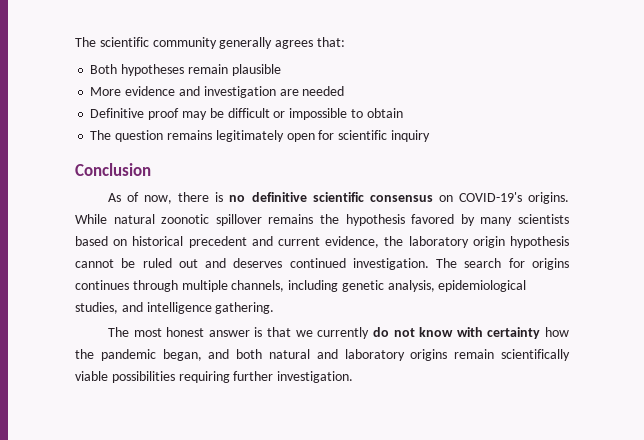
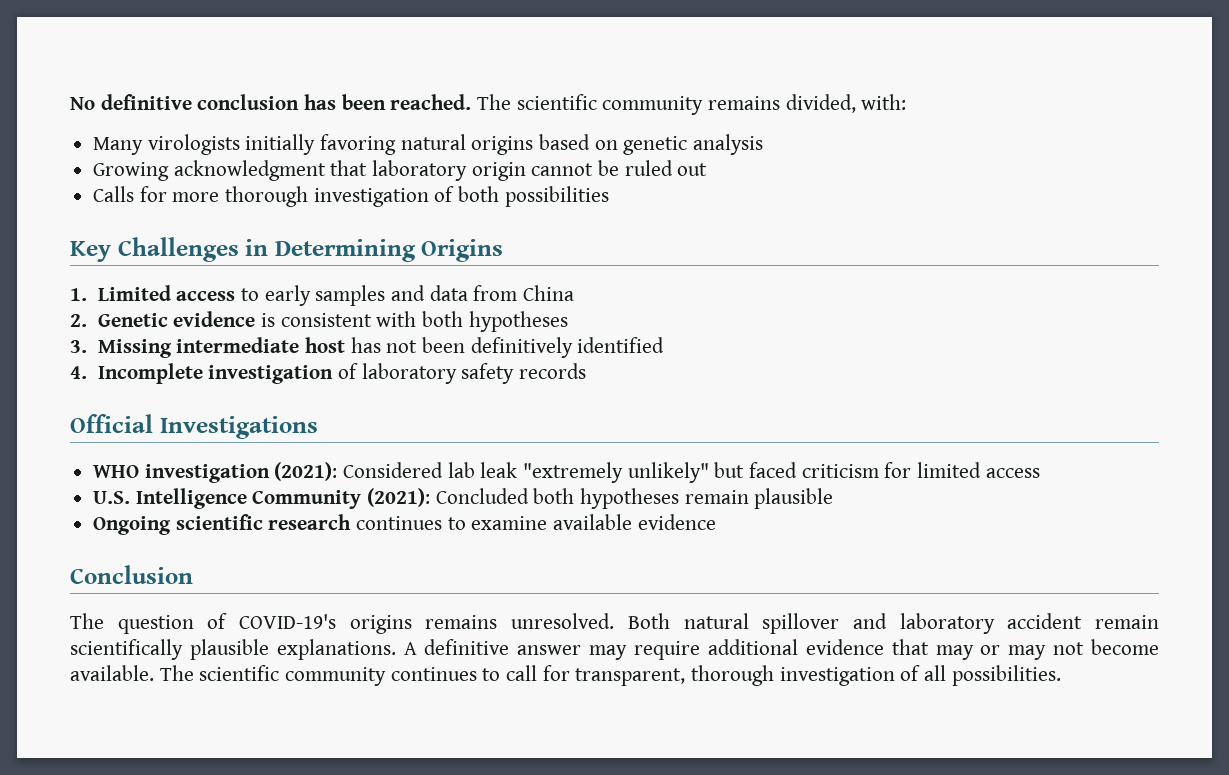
- The scientific community generally agrees that:
- Both hypotheses remain plausible
- More evidence and investigation are needed
- Definitive proof may be difficult or impossible to obtain
- The question remains legitimately open for scientific inquiry
+ No definitive conclusion has been reached. The scientific community remains divided, with:
+ Many virologists initially favoring natural origins based on genetic analysis
+ Growing acknowledgment that laboratory origin cannot be ruled out
+ Calls for more thorough investigation of both possibilities
+ Key Challenges in Determining Origins
+ 1. Limited access to early samples and data from China
+ 2. Genetic evidence is consistent with both hypotheses
+ 3. Missing intermediate host has not been definitively identified
+ 4. Incomplete investigation of laboratory safety records
+ Official Investigations
+ WHO investigation (2021): Considered lab leak "extremely unlikely" but faced criticism for limited access
+ U.S. Intelligence Community (2021): Concluded both hypotheses remain plausible
+ Ongoing scientific research continues to examine available evidence
  Conclusion
- As of now, there is no definitive scientific consensus on COVID-19's origins. While natural zoonotic spillover remains the hypothesis favored by many scientists based on historical precedent and current evidence, the laboratory origin hypothesis cannot be ruled out and deserves continued investigation. The search for origins continues through multiple channels, including genetic analysis, epidemiological studies, and intelligence gathering.
- The most honest answer is that we currently do not know with certainty how the pandemic began, and both natural and laboratory origins remain scientifically viable possibilities requiring further investigation.
+ The question of COVID-19's origins remains unresolved. Both natural spillover and laboratory accident remain scientifically plausible explanations. A definitive answer may require additional evidence that may or may not become available. The scientific community continues to call for transparent, thorough investigation of all possibilities.

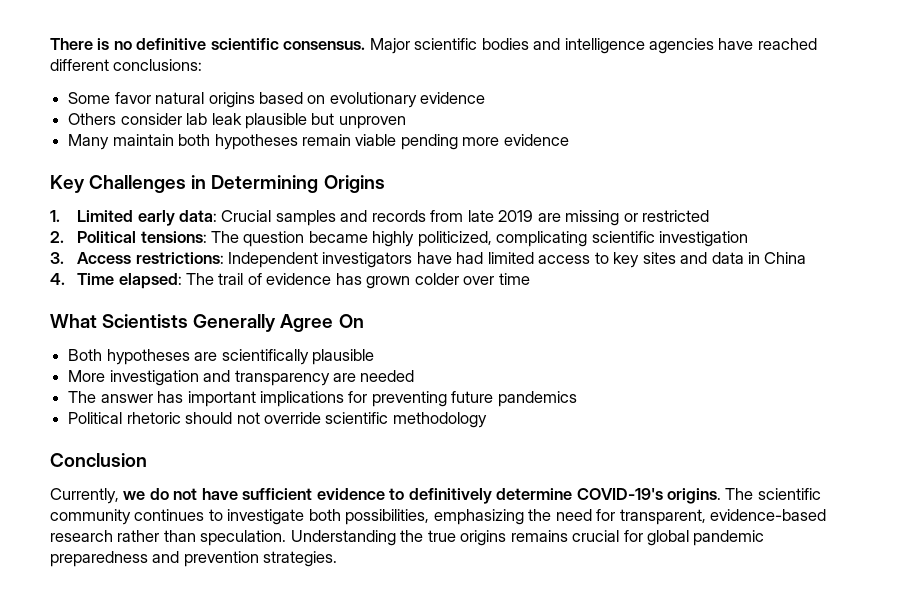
- No definitive conclusion has been reached. The scientific community remains divided, with:
- Many virologists initially favoring natural origins based on genetic analysis
- Growing acknowledgment that laboratory origin cannot be ruled out
- Calls for more thorough investigation of both possibilities
+ There is no definitive scientific consensus. Major scientific bodies and intelligence agencies have reached different conclusions:
+ Some favor natural origins based on evolutionary evidence
+ Others consider lab leak plausible but unproven
+ Many maintain both hypotheses remain viable pending more evidence
- 1. Limited access to early samples and data from China
+ 1. Limited early data: Crucial samples and records from late 2019 are missing or restricted
+ 2. Political tensions: The question became highly politicized, complicating scientific investigation
+ 3. Access restrictions: Independent investigators have had limited access to key sites and data in China
- 2. Genetic evidence is consistent with both hypotheses
- 3. Missing intermediate host has not been definitively identified
- 4. Incomplete investigation of laboratory safety records
- Official Investigations
- WHO investigation (2021): Considered lab leak "extremely unlikely" but faced criticism for limited access
- U.S. Intelligence Community (2021): Concluded both hypotheses remain plausible
- Ongoing scientific research continues to examine available evidence
+ 4. Time elapsed: The trail of evidence has grown colder over time
+ What Scientists Generally Agree On
+ Both hypotheses are scientifically plausible
+ More investigation and transparency are needed
+ The answer has important implications for preventing future pandemics
+ Political rhetoric should not override scientific methodology
  Conclusion
- The question of COVID-19's origins remains unresolved. Both natural spillover and laboratory accident remain scientifically plausible explanations. A definitive answer may require additional evidence that may or may not become available.
+ Currently, we do not have sufficient evidence to definitively determine COVID-19's origins.
- The scientific community continues to call for transparent, thorough investigation of all possibilities.
+ The scientific community continues to investigate both possibilities, emphasizing the need for transparent, evidence-based research rather than speculation. Understanding the true origins remains crucial for global pandemic preparedness and prevention strategies.

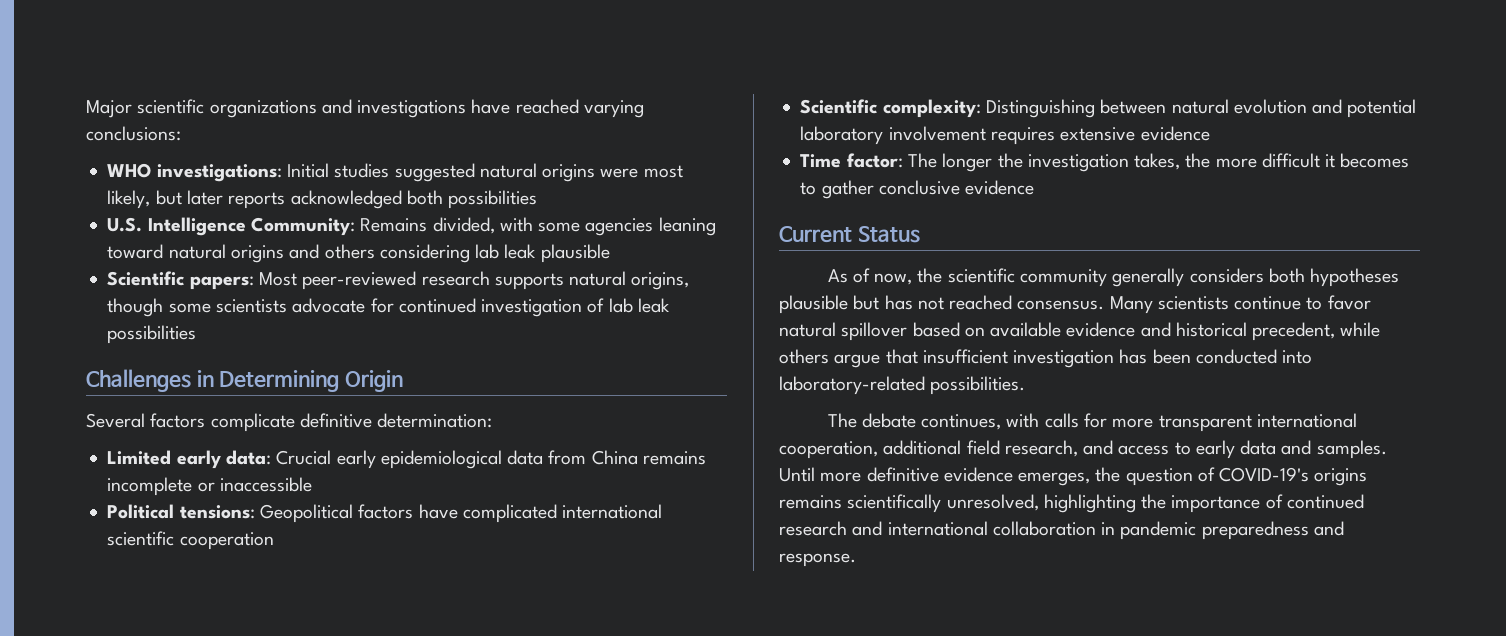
- There is no definitive scientific consensus. Major scientific bodies and intelligence agencies have reached different conclusions:
+ Major scientific organizations and investigations have reached varying conclusions:
- Some favor natural origins based on evolutionary evidence
- Others consider lab leak plausible but unproven
- Many maintain both hypotheses remain viable pending more evidence
- Key Challenges in Determining Origins
- 1. Limited early data: Crucial samples and records from late 2019 are missing or restricted
- 2. Political tensions: The question became highly politicized, complicating scientific investigation
- 3. Access restrictions: Independent investigators have had limited access to key sites and data in China
- 4. Time elapsed: The trail of evidence has grown colder over time
- What Scientists Generally Agree On
- Both hypotheses are scientifically plausible
- More investigation and transparency are needed
- The answer has important implications for preventing future pandemics
- Political rhetoric should not override scientific methodology
- Conclusion
- Currently, we do not have sufficient evidence to definitively determine COVID-19's origins. The scientific community continues to investigate both possibilities, emphasizing the need for transparent, evidence-based research rather than speculation. Understanding the true origins remains crucial for global pandemic preparedness and prevention strategies.
+ WHO investigations: Initial studies suggested natural origins were most likely, but later reports acknowledged both possibilities
+ U.S. Intelligence Community: Remains divided, with some agencies leaning toward natural origins and others considering lab leak plausible
+ Scientific papers: Most peer-reviewed research supports natural origins, though some scientists advocate for continued investigation of lab leak possibilities
+ Challenges in Determining Origin
+ Several factors complicate definitive determination:
+ Limited early data: Crucial early epidemiological data from China remains incomplete or inaccessible
+ Political tensions: Geopolitical factors have complicated international scientific cooperation
+ Scientific complexity: Distinguishing between natural evolution and potential laboratory involvement requires extensive evidence
+ Time factor: The longer the investigation takes, the more difficult it becomes to gather conclusive evidence
+ Current Status
+ As of now, the scientific community generally considers both hypotheses plausible but has not reached consensus. Many scientists continue to favor natural spillover based on available evidence and historical precedent, while others argue that insufficient investigation has been conducted into laboratory-related possibilities.
+ The debate continues, with calls for more transparent international cooperation, additional field research, and access to early data and samples. Until more definitive evidence emerges, the question of COVID-19's origins remains scientifically unresolved, highlighting the importance of continued research and international collaboration in pandemic preparedness and response.

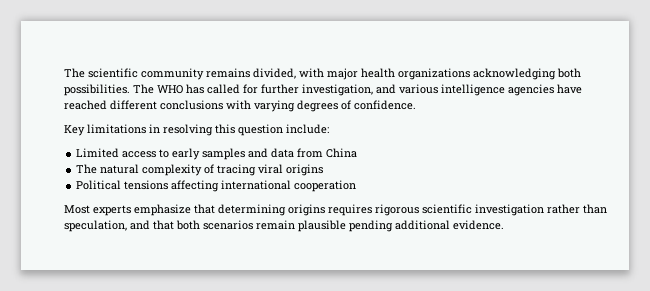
- Major scientific organizations and investigations have reached varying conclusions:
- WHO investigations: Initial studies suggested natural origins were most likely, but later reports acknowledged both possibilities
- U.S. Intelligence Community: Remains divided, with some agencies leaning toward natural origins and others considering lab leak plausible
- Scientific papers: Most peer-reviewed research supports natural origins, though some scientists advocate for continued investigation of lab leak possibilities
- Challenges in Determining Origin
- Several factors complicate definitive determination:
- Limited early data: Crucial early epidemiological data from China remains incomplete or inaccessible
- Political tensions: Geopolitical factors have complicated international scientific cooperation
- Scientific complexity: Distinguishing between natural evolution and potential laboratory involvement requires extensive evidence
- Time factor: The longer the investigation takes, the more difficult it becomes to gather conclusive evidence
- Current Status
- As of now, the scientific community generally considers both hypotheses plausible but has not reached consensus. Many scientists continue to favor natural spillover based on available evidence and historical precedent, while others argue that insufficient investigation has been conducted into laboratory-related possibilities.
- The debate continues, with calls for more transparent international cooperation, additional field research, and access to early data and samples. Until more definitive evidence emerges, the question of COVID-19's origins remains scientifically unresolved, highlighting the importance of continued research and international collaboration in pandemic preparedness and response.
+ The scientific community remains divided, with major health organizations acknowledging both possibilities. The WHO has called for further investigation, and various intelligence agencies have reached different conclusions with varying degrees of confidence.
+ Key limitations in resolving this question include:
+ Limited access to early samples and data from China
+ The natural complexity of tracing viral origins
+ Political tensions affecting international cooperation
+ Most experts emphasize that determining origins requires rigorous scientific investigation rather than speculation, and that both scenarios remain plausible pending additional evidence.

